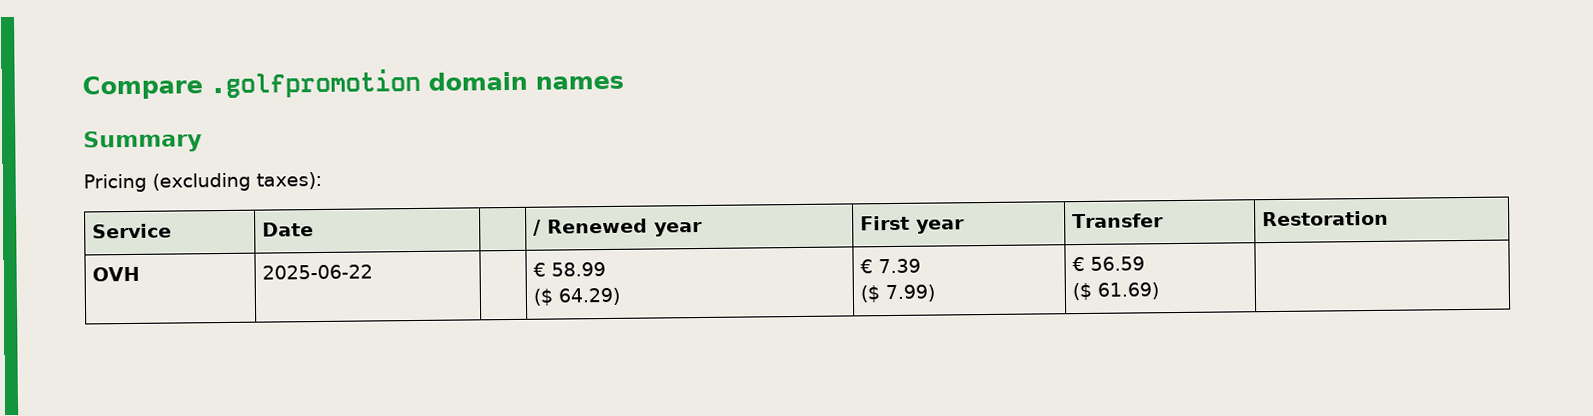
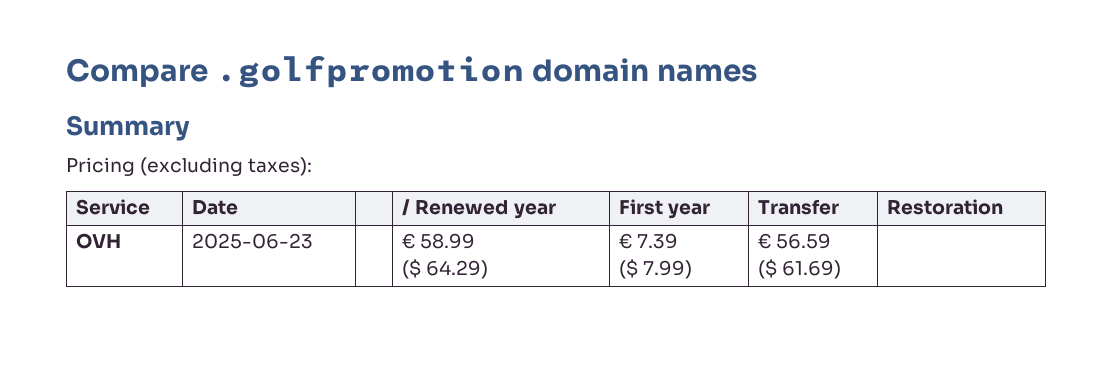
- OVH | 2025-06-22 | | € 58.99
+ OVH | 2025-06-23 | | € 58.99

